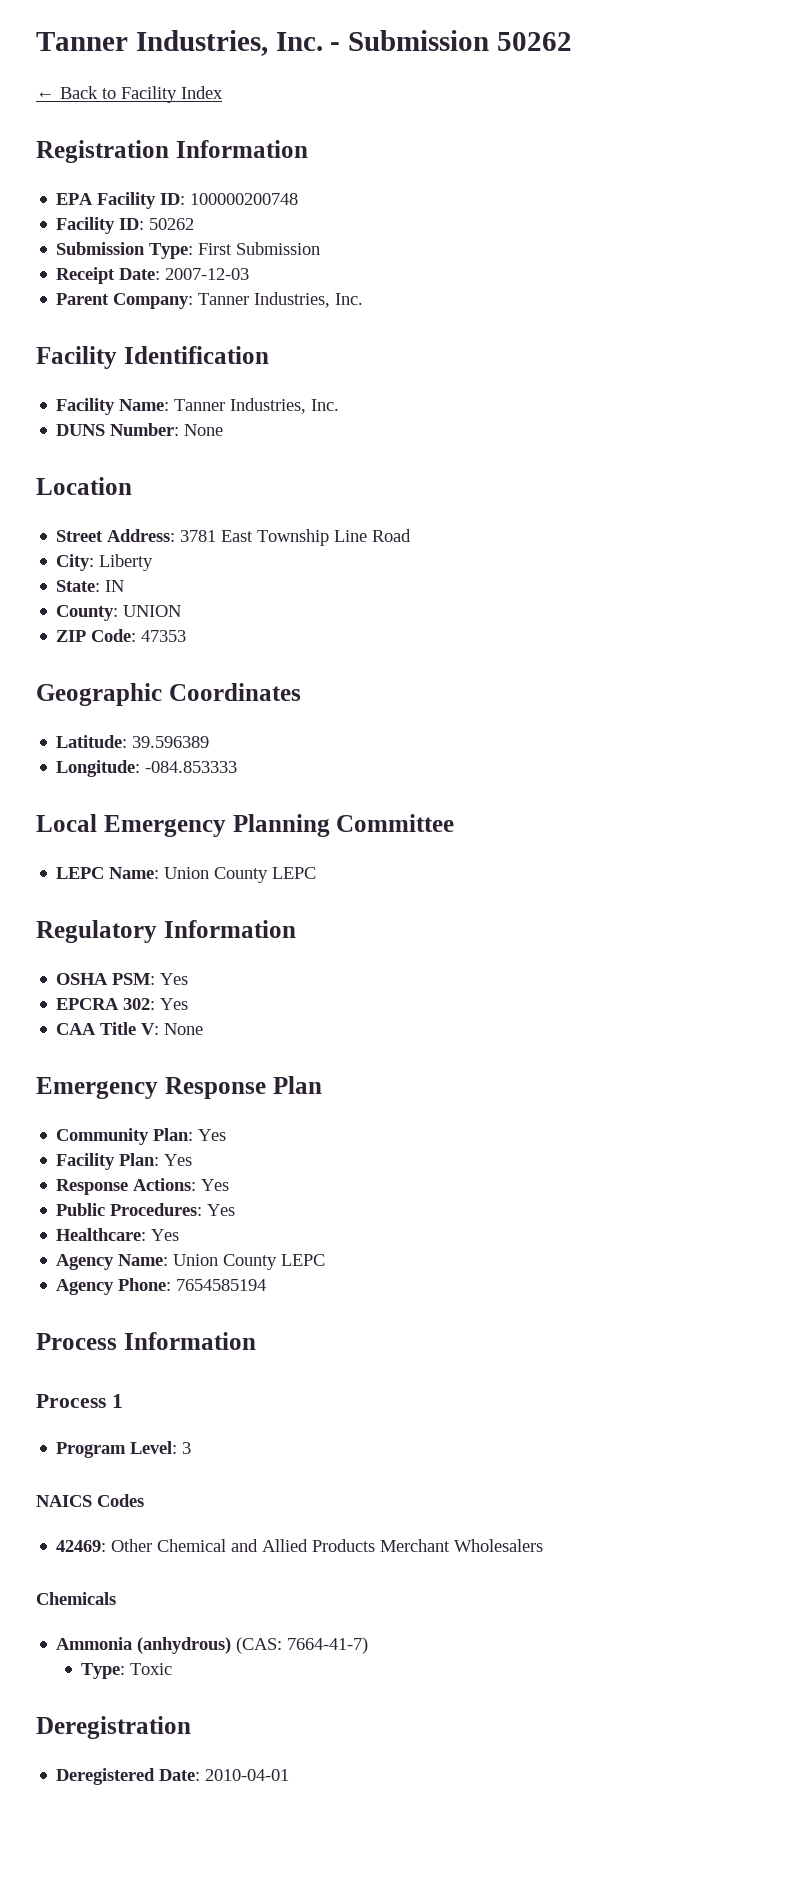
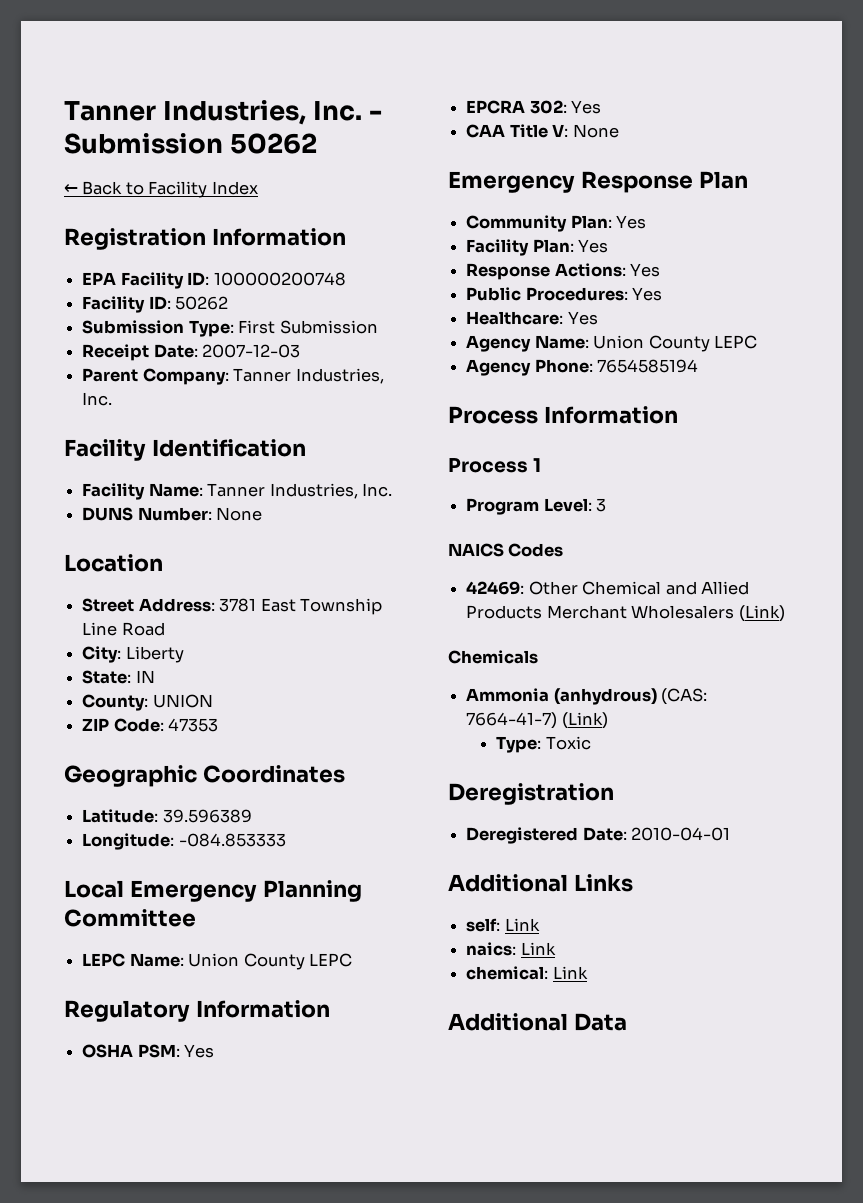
- 42469: Other Chemical and Allied Products Merchant Wholesalers
+ 42469: Other Chemical and Allied Products Merchant Wholesalers (Link)
- Ammonia (anhydrous) (CAS: 7664-41-7)
+ Ammonia (anhydrous) (CAS: 7664-41-7) (Link)
+ Additional Links
+ self: Link
+ naics: Link
+ chemical: Link
+ Additional Data

